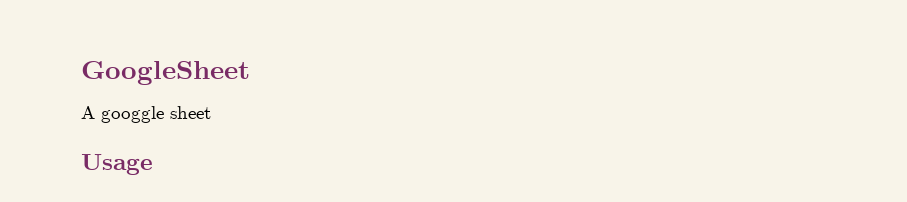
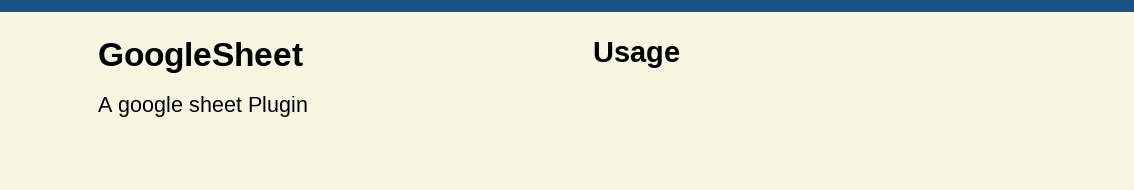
- A googgle sheet
+ A google sheet Plugin

